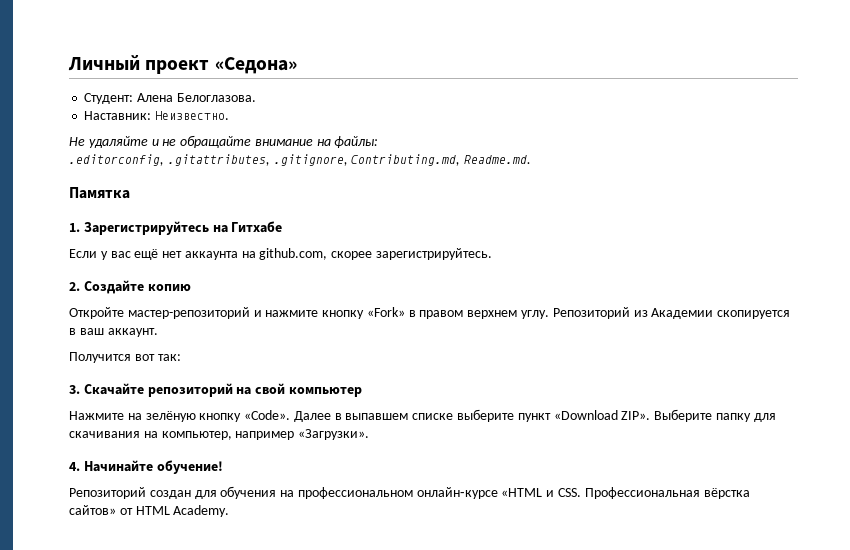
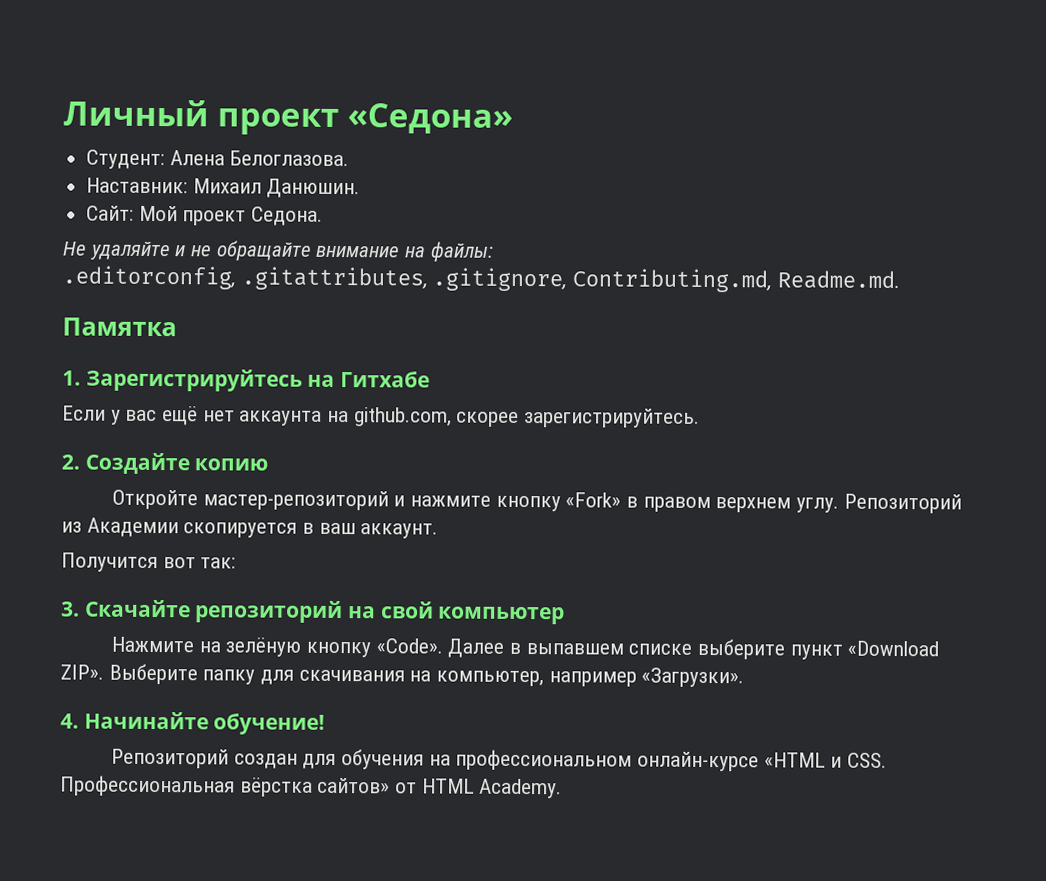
- Наставник: Неизвестно.
+ Наставник: Михаил Данюшин.
+ Сайт: Мой проект Седона.

